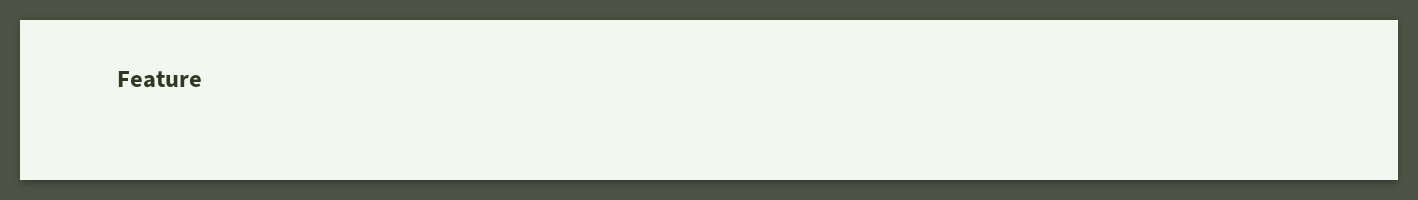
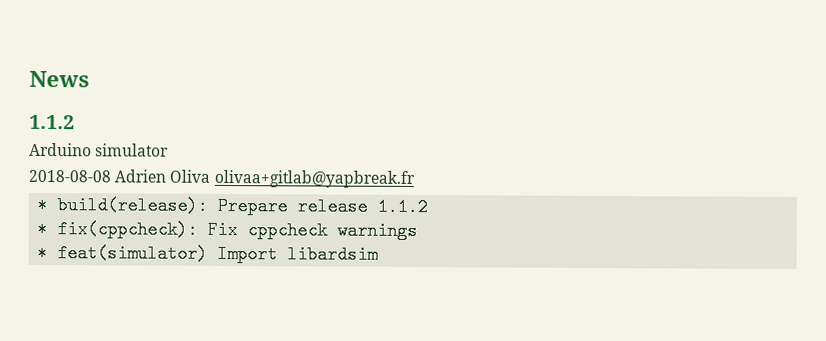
- Feature
+ News
+ 1.1.2
+ Arduino simulator
+ 2018-08-08 Adrien Oliva olivaa+gitlab@yapbreak.fr
+ * build(release): Prepare release 1.1.2
+ * fix(cppcheck): Fix cppcheck warnings
+ * feat(simulator) Import libardsim

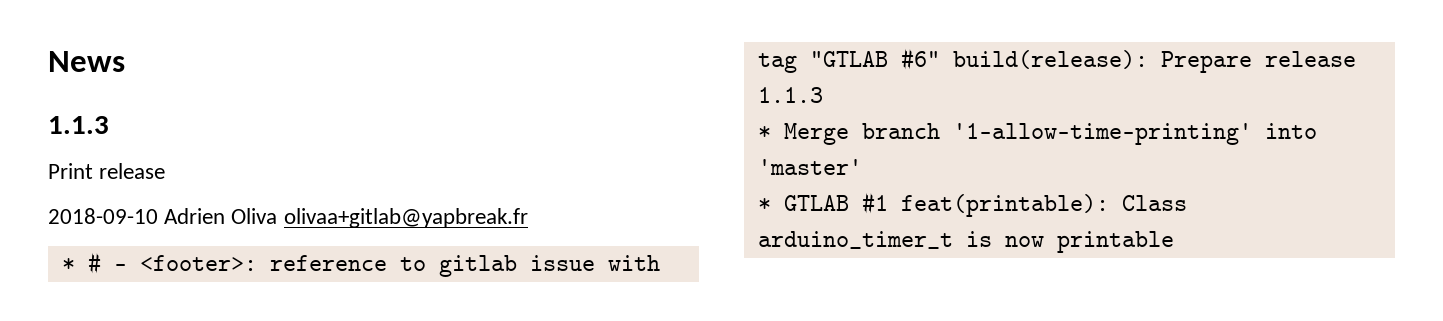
  News
- 1.1.2
- Arduino simulator
- 2018-08-08 Adrien Oliva olivaa+gitlab@yapbreak.fr
+ 1.1.3
+ Print release
+ 2018-09-10 Adrien Oliva olivaa+gitlab@yapbreak.fr
- * build(release): Prepare release 1.1.2
- * fix(cppcheck): Fix cppcheck warnings
- * feat(simulator) Import libardsim
+ * # - <footer>: reference to gitlab issue with tag "GTLAB #6" build(release): Prepare release 1.1.3
+ * Merge branch '1-allow-time-printing' into 'master'
+ * GTLAB #1 feat(printable): Class arduino_timer_t is now printable

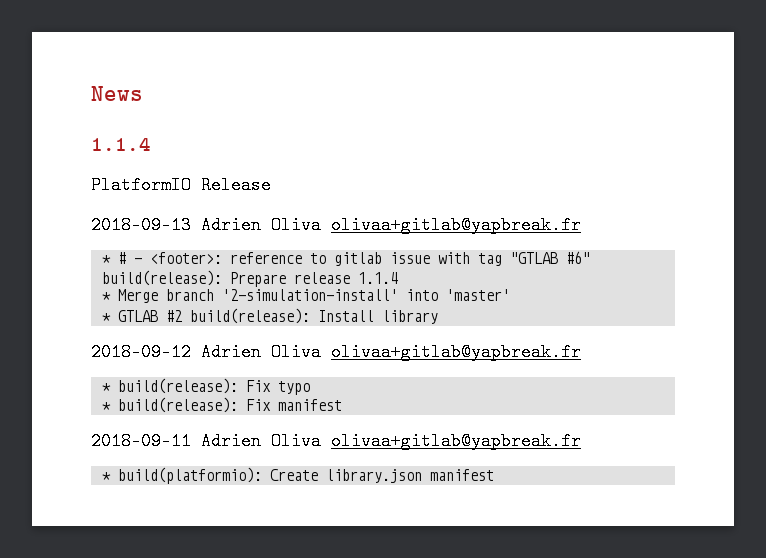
  News
- 1.1.3
- Print release
- 2018-09-10 Adrien Oliva olivaa+gitlab@yapbreak.fr
+ 1.1.4
+ PlatformIO Release
+ 2018-09-13 Adrien Oliva olivaa+gitlab@yapbreak.fr
- * # - <footer>: reference to gitlab issue with tag "GTLAB #6" build(release): Prepare release 1.1.3
+ * # - <footer>: reference to gitlab issue with tag "GTLAB #6" build(release): Prepare release 1.1.4
- * Merge branch '1-allow-time-printing' into 'master'
+ * Merge branch '2-simulation-install' into 'master'
- * GTLAB #1 feat(printable): Class arduino_timer_t is now printable
+ * GTLAB #2 build(release): Install library
+ 2018-09-12 Adrien Oliva olivaa+gitlab@yapbreak.fr
+ * build(release): Fix typo
+ * build(release): Fix manifest
+ 2018-09-11 Adrien Oliva olivaa+gitlab@yapbreak.fr
+ * build(platformio): Create library.json manifest

